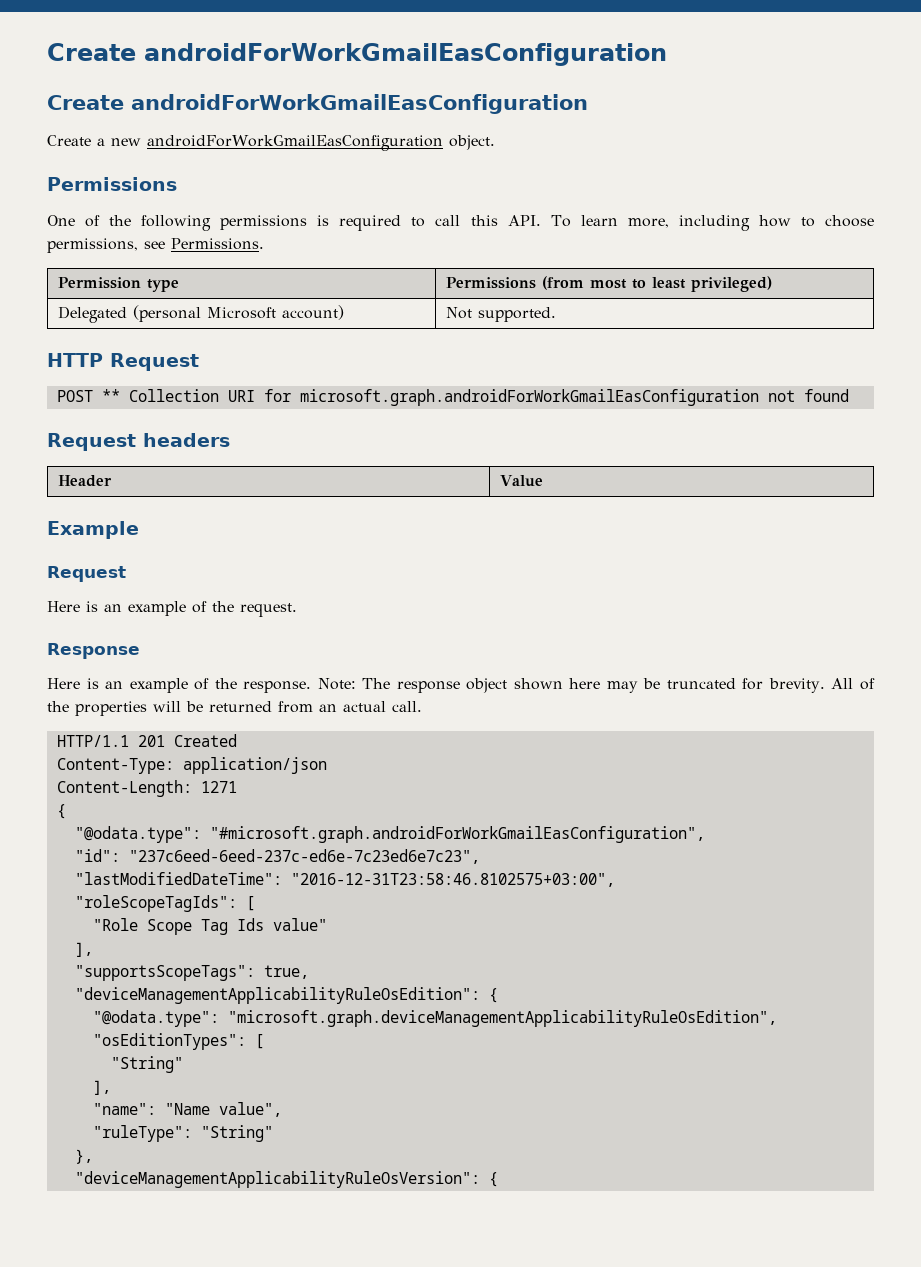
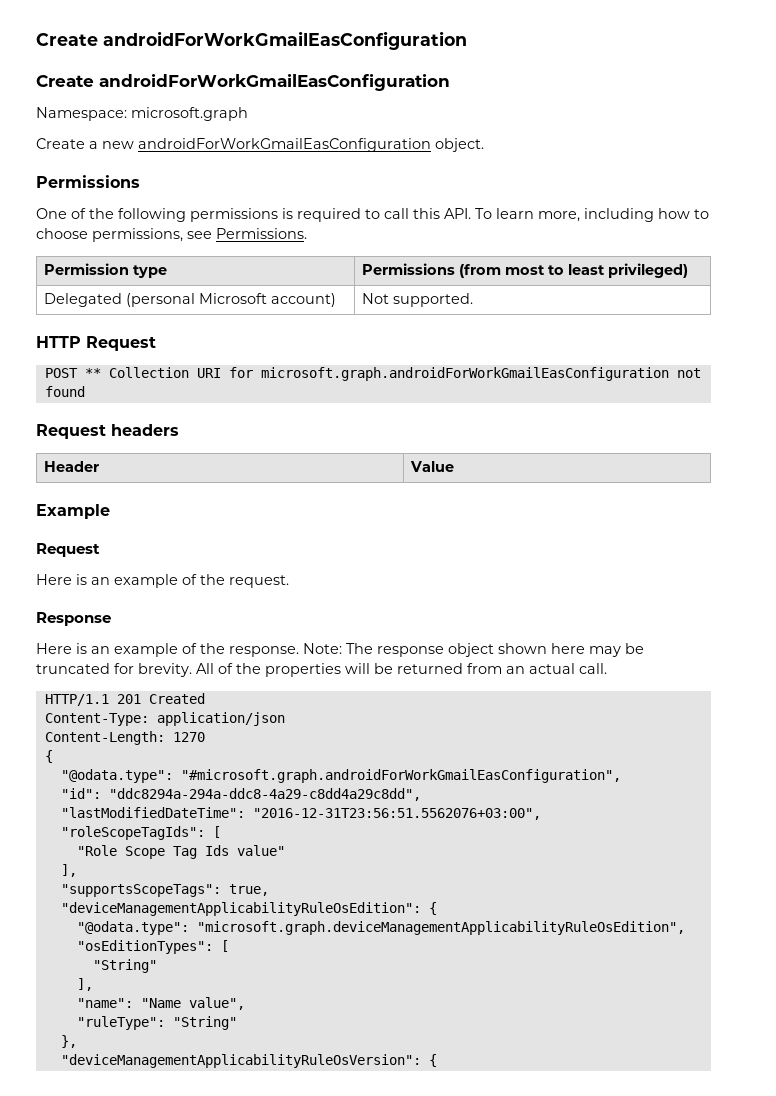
+ Namespace: microsoft.graph
- Content-Length: 1271
+ Content-Length: 1270
- "id": "237c6eed-6eed-237c-ed6e-7c23ed6e7c23",
+ "id": "ddc8294a-294a-ddc8-4a29-c8dd4a29c8dd",
- "lastModifiedDateTime": "2016-12-31T23:58:46.8102575+03:00",
+ "lastModifiedDateTime": "2016-12-31T23:56:51.5562076+03:00",

